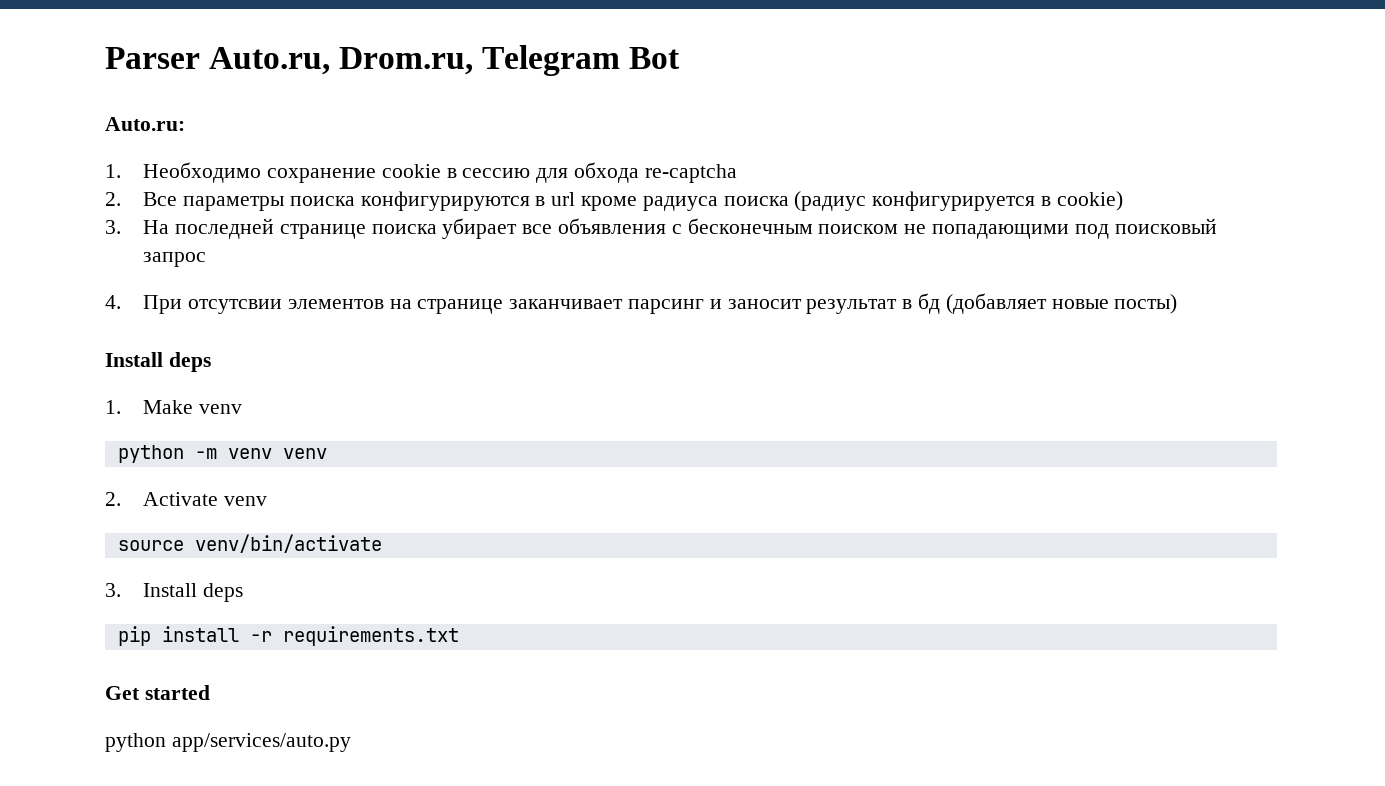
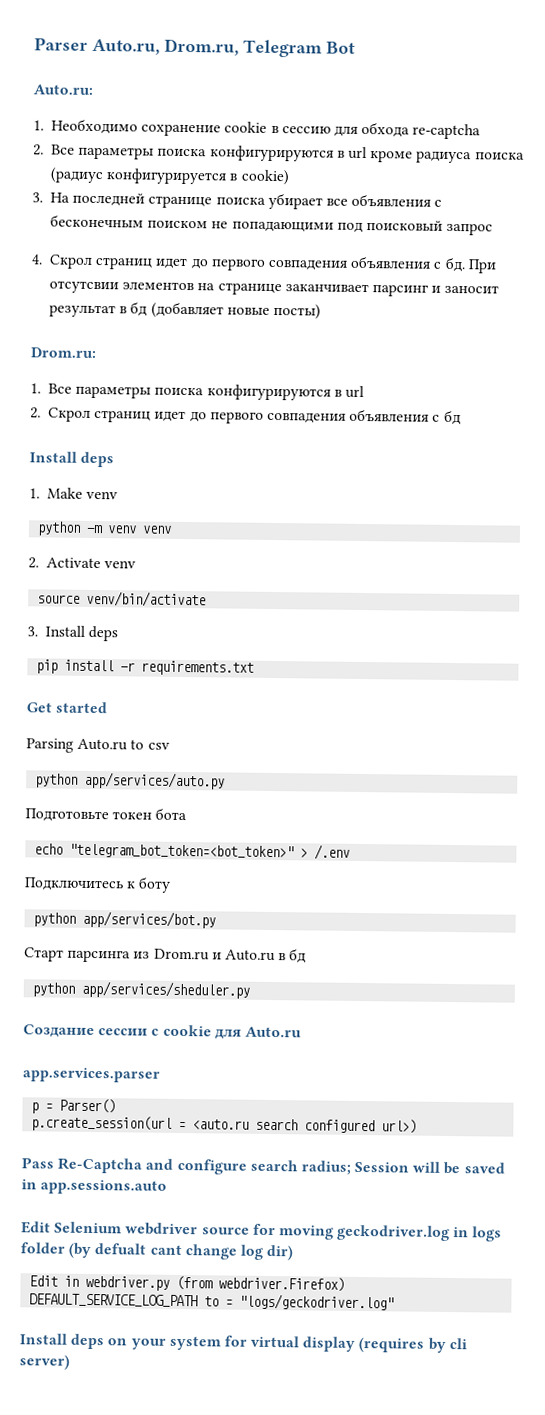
- 4. При отсутсвии элементов на странице заканчивает парсинг и заносит результат в бд (добавляет новые посты)
+ 4. Скрол страниц идет до первого совпадения объявления с бд. При отсутсвии элементов на странице заканчивает парсинг и заносит результат в бд (добавляет новые посты)
+ Drom.ru:
+ 1. Все параметры поиска конфигурируются в url
+ 2. Скрол страниц идет до первого совпадения объявления с бд
+ Parsing Auto.ru to csv
  python app/services/auto.py
+ Подготовьте токен бота
+ echo "telegram_bot_token=<bot_token>" > /.env
+ Подключитесь к боту
+ python app/services/bot.py
+ Старт парсинга из Drom.ru и Auto.ru в бд
+ python app/services/sheduler.py
+ Создание сессии с cookie для Auto.ru
+ app.services.parser
+ p = Parser()
+ p.create_session(url = <auto.ru search configured url>)
+ Pass Re-Captcha and configure search radius; Session will be saved in app.sessions.auto
+ Edit Selenium webdriver source for moving geckodriver.log in logs folder (by defualt cant change log dir)
+ Edit in webdriver.py (from webdriver.Firefox) DEFAULT_SERVICE_LOG_PATH to = "logs/geckodriver.log"
+ Install deps on your system for virtual display (requires by cli server)

